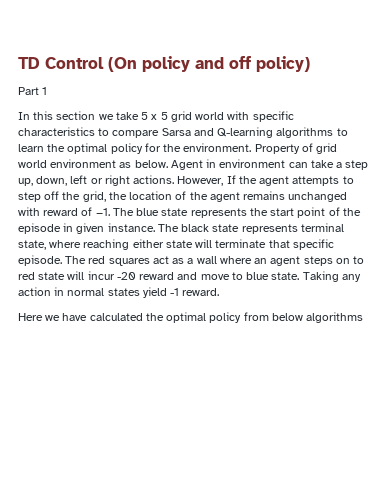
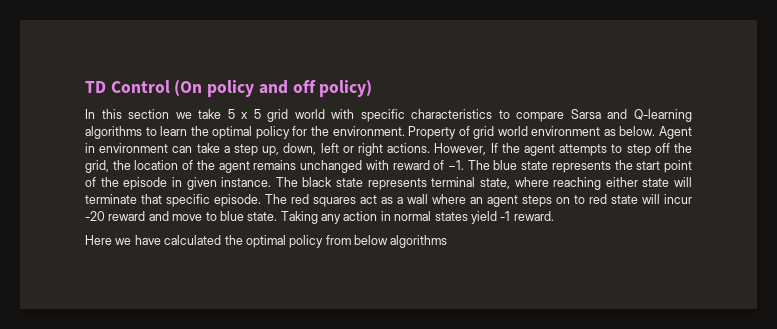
- Part 1

